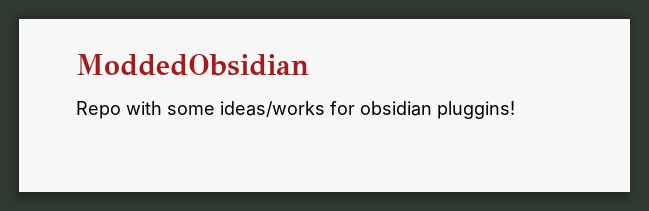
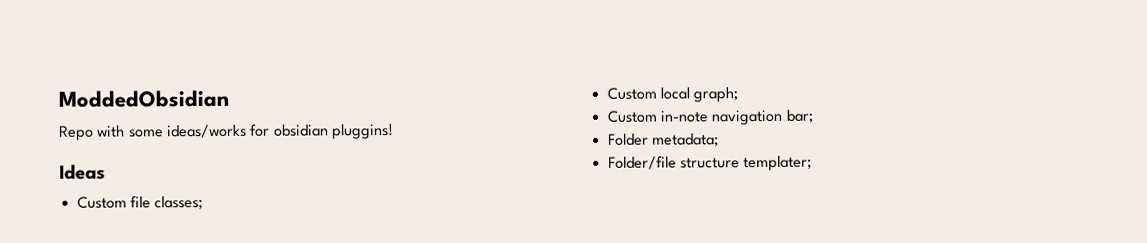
+ Ideas
+ Custom file classes;
+ Custom local graph;
+ Custom in-note navigation bar;
+ Folder metadata;
+ Folder/file structure templater;

